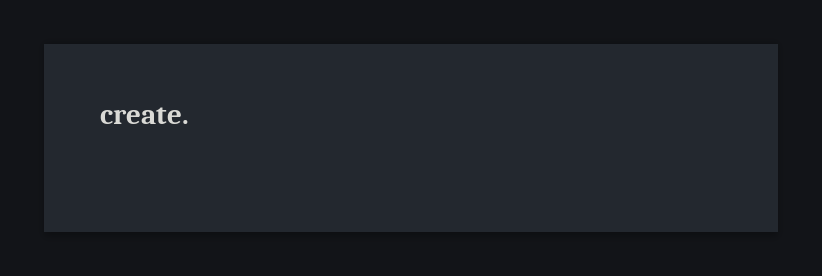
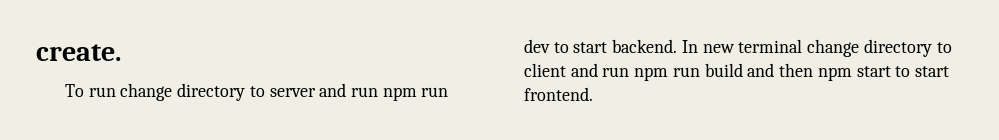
+ To run change directory to server and run npm run dev to start backend. In new terminal change directory to client and run npm run build and then npm start to start frontend.

